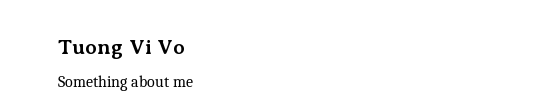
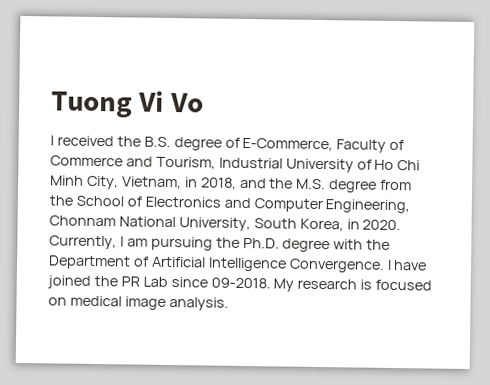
- Something about me
+ I received the B.S. degree of E-Commerce, Faculty of Commerce and Tourism, Industrial University of Ho Chi Minh City, Vietnam, in 2018, and the M.S. degree from the School of Electronics and Computer Engineering, Chonnam National University, South Korea, in 2020. Currently, I am pursuing the Ph.D. degree with the Department of Artificial Intelligence Convergence. I have joined the PR Lab since 09-2018. My research is focused on medical image analysis.

